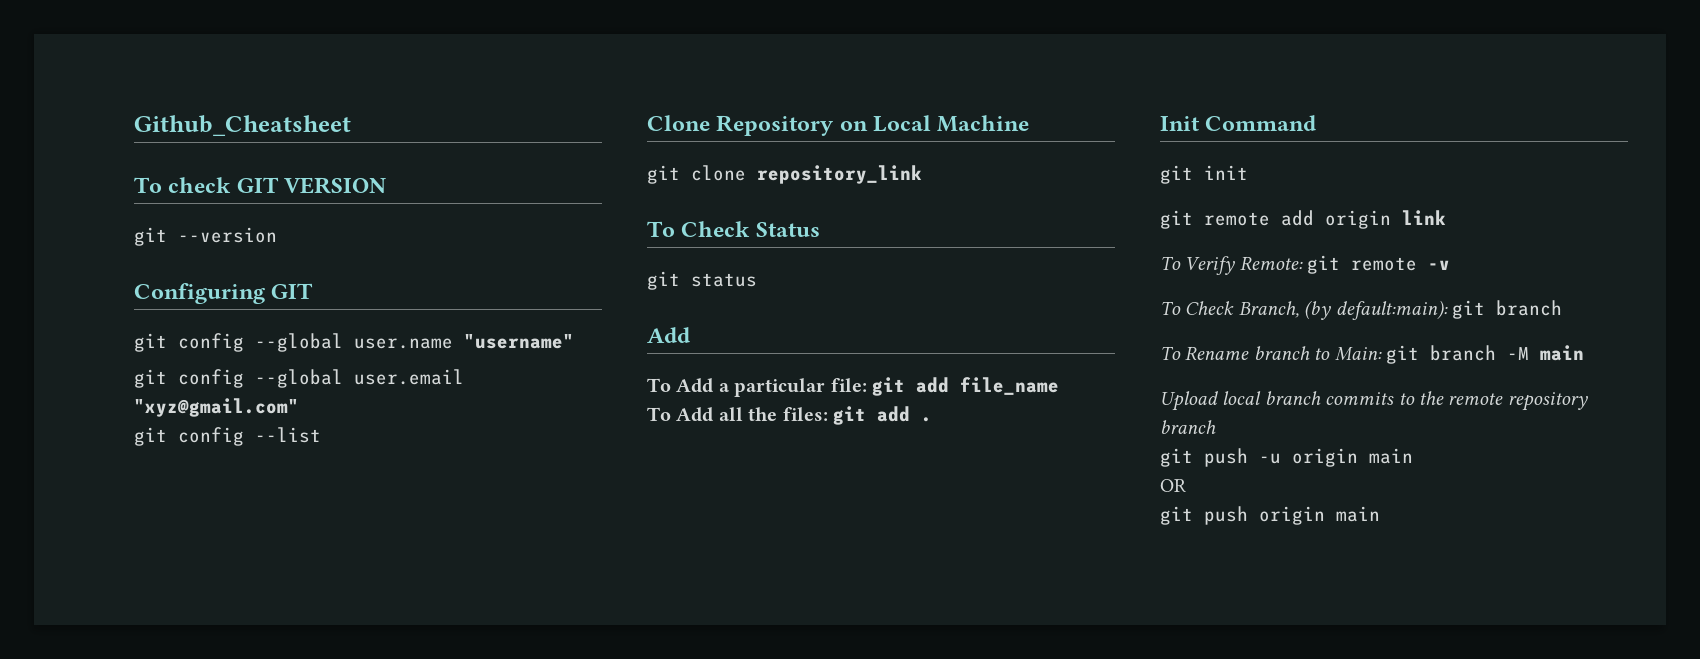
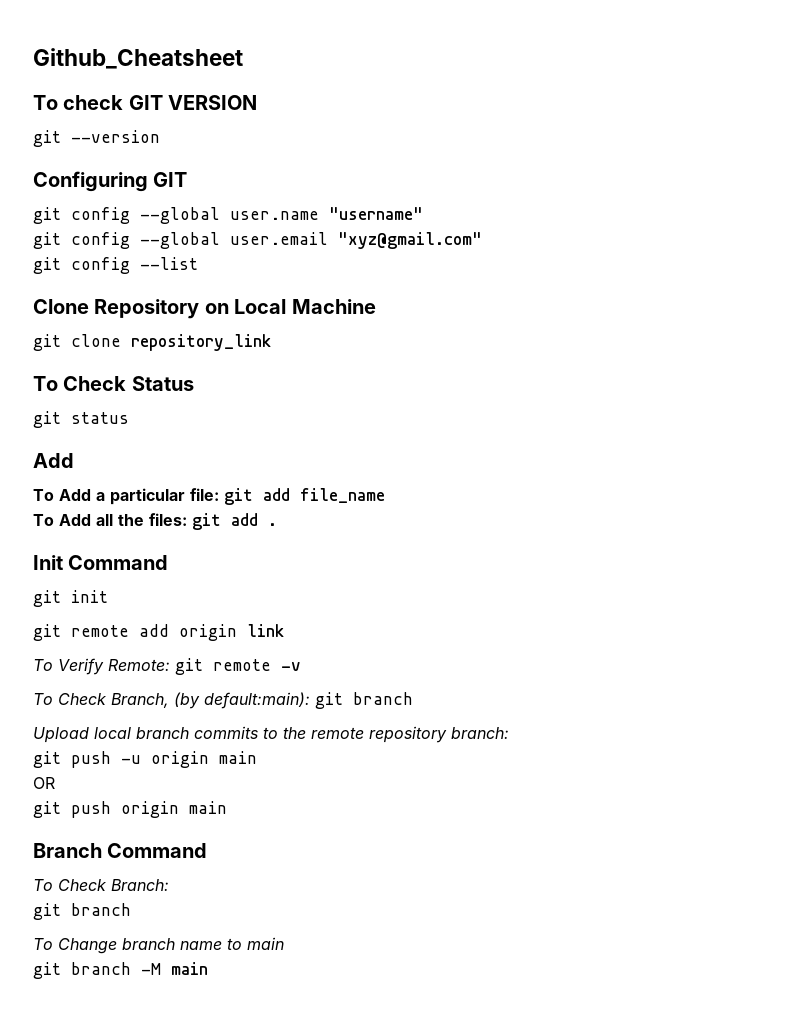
- To Rename branch to Main: git branch -M main
- Upload local branch commits to the remote repository branch
+ Upload local branch commits to the remote repository branch:
+ Branch Command
+ To Check Branch:
+ git branch
+ To Change branch name to main
+ git branch -M main

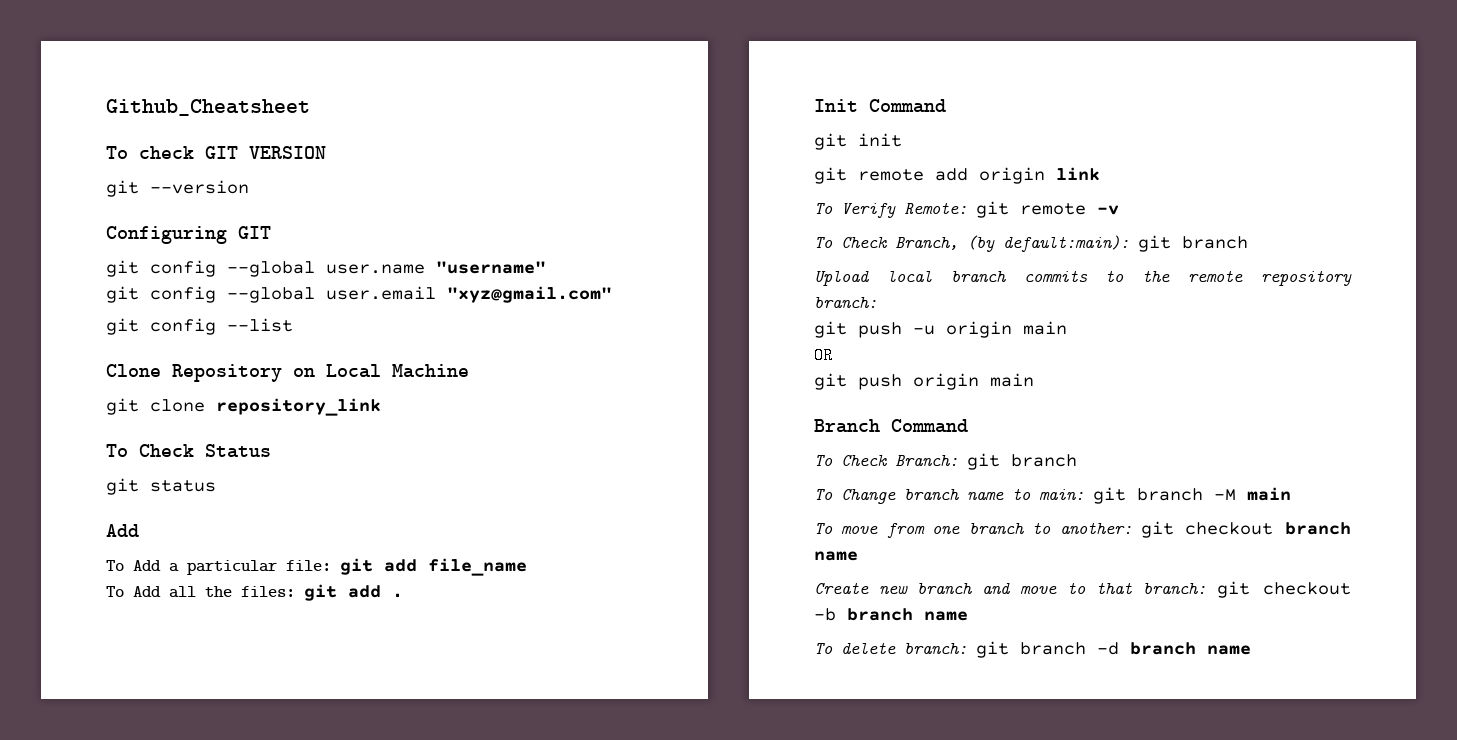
- To Check Branch:
- git branch
+ To Check Branch: git branch
- To Change branch name to main
- git branch -M main
+ To Change branch name to main: git branch -M main
+ To move from one branch to another: git checkout branch name
+ Create new branch and move to that branch: git checkout -b branch name
+ To delete branch: git branch -d branch name

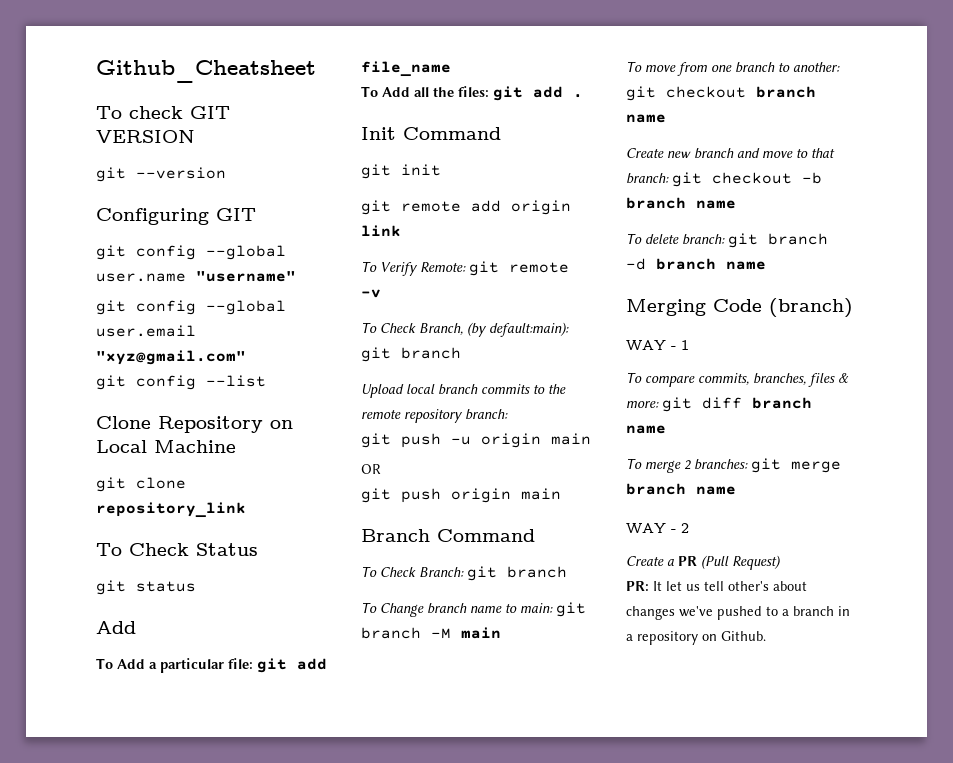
+ Merging Code (branch)
+ WAY - 1
+ To compare commits, branches, files & more: git diff branch name
+ To merge 2 branches: git merge branch name
+ WAY - 2
+ Create a PR (Pull Request)
+ PR: It let us tell other's about changes we've pushed to a branch in a repository on Github.

